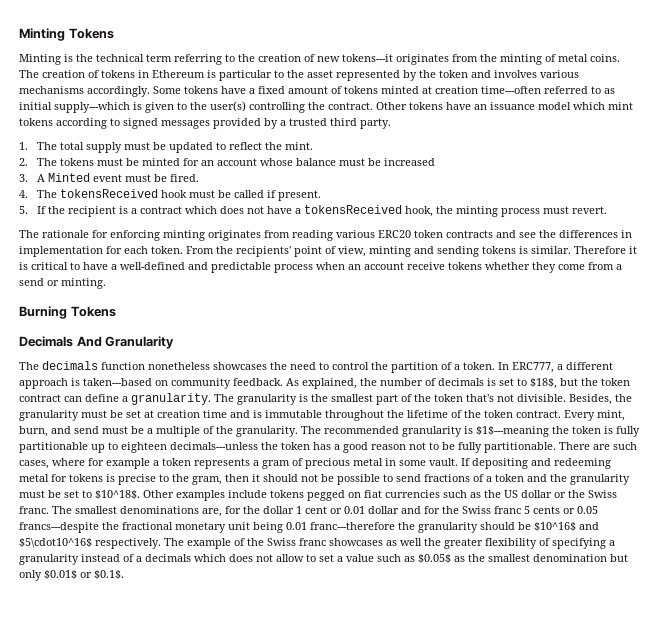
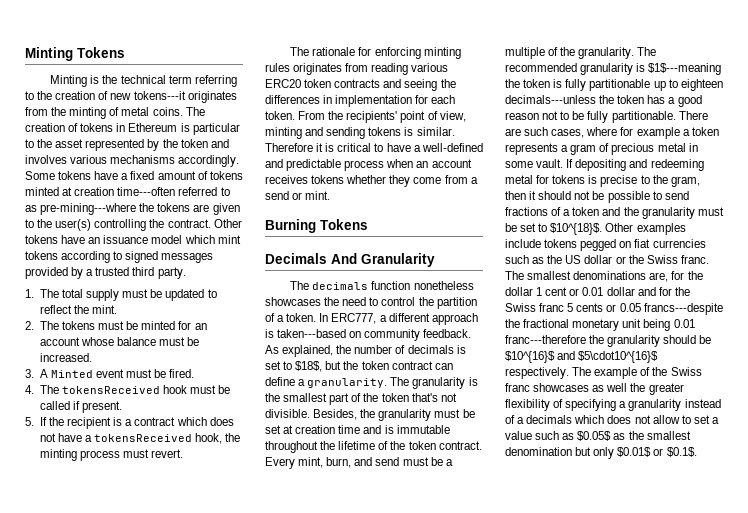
- Some tokens have a fixed amount of tokens minted at creation time---often referred to as initial supply---which is given to the user(s) controlling the contract.
+ Some tokens have a fixed amount of tokens minted at creation time---often referred to as pre-mining---where the tokens are given to the user(s) controlling the contract.
- 2. The tokens must be minted for an account whose balance must be increased
+ 2. The tokens must be minted for an account whose balance must be increased.
- The rationale for enforcing minting originates from reading various ERC20 token contracts and see the differences in implementation for each token.
+ The rationale for enforcing minting rules originates from reading various ERC20 token contracts and seeing the differences in implementation for each token.
- Therefore it is critical to have a well-defined and predictable process when an account receive tokens whether they come from a send or minting.
+ Therefore it is critical to have a well-defined and predictable process when an account receives tokens whether they come from a send or mint.
- If depositing and redeeming metal for tokens is precise to the gram, then it should not be possible to send fractions of a token and the granularity must be set to $10^18$.
+ If depositing and redeeming metal for tokens is precise to the gram, then it should not be possible to send fractions of a token and the granularity must be set to $10^{18}$.
- The smallest denominations are, for the dollar 1 cent or 0.01 dollar and for the Swiss franc 5 cents or 0.05 francs---despite the fractional monetary unit being 0.01 franc---therefore the granularity should be $10^16$ and $5\cdot10^16$ respectively.
+ The smallest denominations are, for the dollar 1 cent or 0.01 dollar and for the Swiss franc 5 cents or 0.05 francs---despite the fractional monetary unit being 0.01 franc---therefore the granularity should be $10^{16}$ and $5\cdot10^{16}$ respectively.

